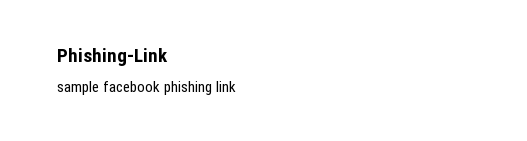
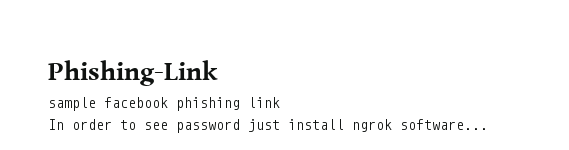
+ In order to see password just install ngrok software...

